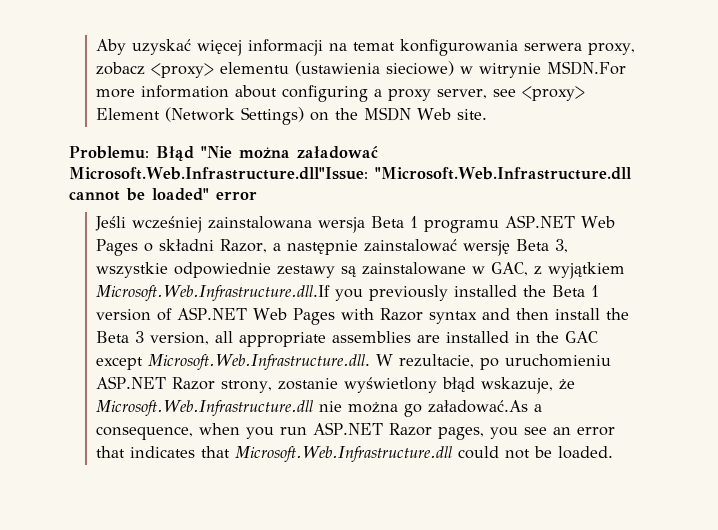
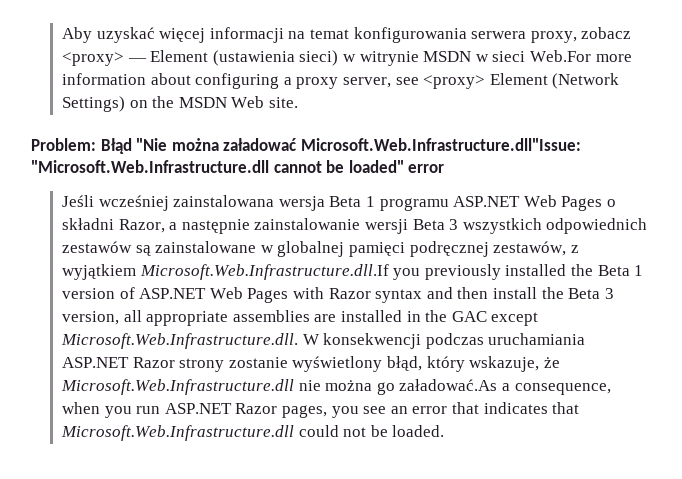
- Aby uzyskać więcej informacji na temat konfigurowania serwera proxy, zobacz <proxy> elementu (ustawienia sieciowe) w witrynie MSDN.For more information about configuring a proxy server, see <proxy> Element (Network Settings) on the MSDN Web site.
+ Aby uzyskać więcej informacji na temat konfigurowania serwera proxy, zobacz <proxy> — Element (ustawienia sieci) w witrynie MSDN w sieci Web.For more information about configuring a proxy server, see <proxy> Element (Network Settings) on the MSDN Web site.
- Problemu: Błąd "Nie można załadować Microsoft.Web.Infrastructure.dll"Issue: "Microsoft.Web.Infrastructure.dll cannot be loaded" error
+ Problem: Błąd "Nie można załadować Microsoft.Web.Infrastructure.dll"Issue: "Microsoft.Web.Infrastructure.dll cannot be loaded" error
- Jeśli wcześniej zainstalowana wersja Beta 1 programu ASP.NET Web Pages o składni Razor, a następnie zainstalować wersję Beta 3, wszystkie odpowiednie zestawy są zainstalowane w GAC, z wyjątkiem Microsoft.Web.Infrastructure.dll.If you previously installed the Beta 1 version of ASP.NET Web Pages with Razor syntax and then install the Beta 3 version, all appropriate assemblies are installed in the GAC except Microsoft.Web.Infrastructure.dll. W rezultacie, po uruchomieniu ASP.NET Razor strony, zostanie wyświetlony błąd wskazuje, że Microsoft.Web.Infrastructure.dll nie można go załadować.As a consequence, when you run ASP.NET Razor pages, you see an error that indicates that Microsoft.Web.Infrastructure.dll could not be loaded.
+ Jeśli wcześniej zainstalowana wersja Beta 1 programu ASP.NET Web Pages o składni Razor, a następnie zainstalowanie wersji Beta 3 wszystkich odpowiednich zestawów są zainstalowane w globalnej pamięci podręcznej zestawów, z wyjątkiem Microsoft.Web.Infrastructure.dll.If you previously installed the Beta 1 version of ASP.NET Web Pages with Razor syntax and then install the Beta 3 version, all appropriate assemblies are installed in the GAC except Microsoft.Web.Infrastructure.dll. W konsekwencji podczas uruchamiania ASP.NET Razor strony zostanie wyświetlony błąd, który wskazuje, że Microsoft.Web.Infrastructure.dll nie można go załadować.As a consequence, when you run ASP.NET Razor pages, you see an error that indicates that Microsoft.Web.Infrastructure.dll could not be loaded.

